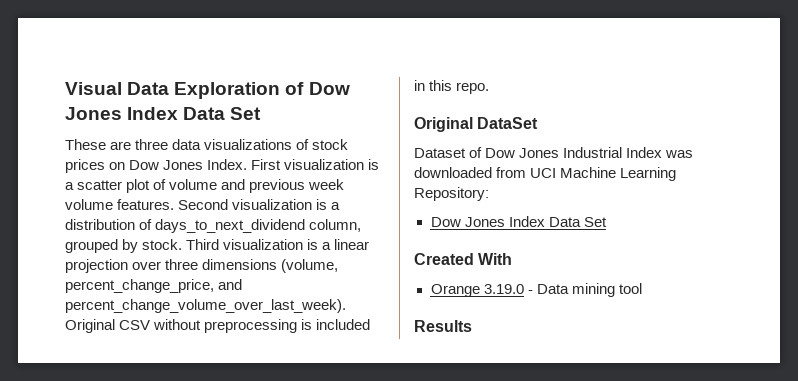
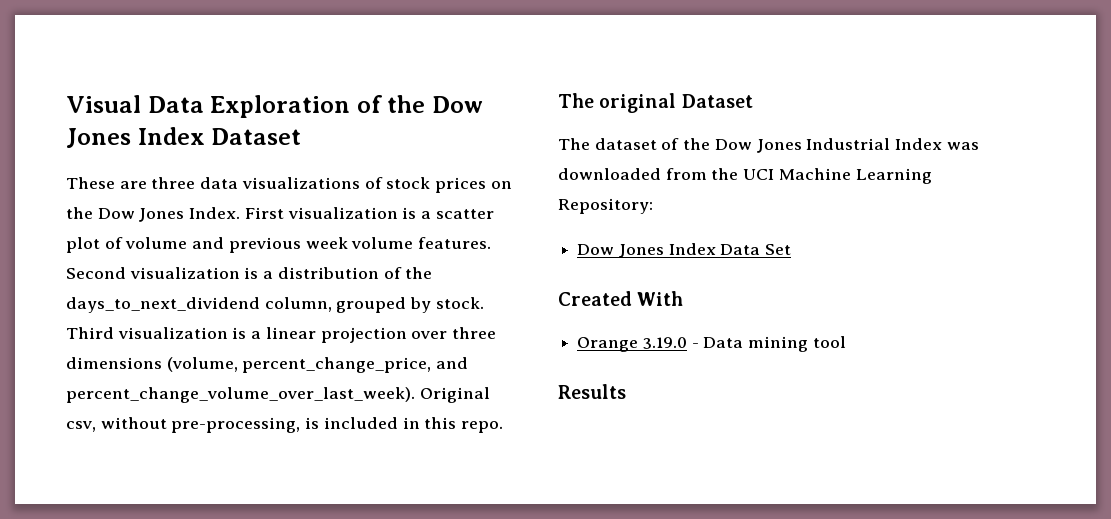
- Visual Data Exploration of Dow Jones Index Data Set
+ Visual Data Exploration of the Dow Jones Index Dataset
- These are three data visualizations of stock prices on Dow Jones Index.
+ These are three data visualizations of stock prices on the Dow Jones Index.
- Second visualization is a distribution of days_to_next_dividend column, grouped by stock.
+ Second visualization is a distribution of the days_to_next_dividend column, grouped by stock.
- Original CSV without preprocessing is included in this repo.
+ Original csv, without pre-processing, is included in this repo.
- Original DataSet
- Dataset of Dow Jones Industrial Index was downloaded from UCI Machine Learning Repository:
+ The original Dataset
+ The dataset of the Dow Jones Industrial Index was downloaded from the UCI Machine Learning Repository:

